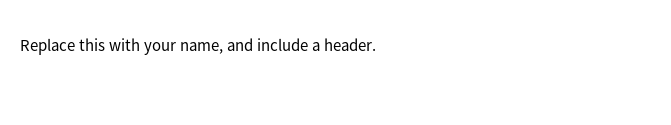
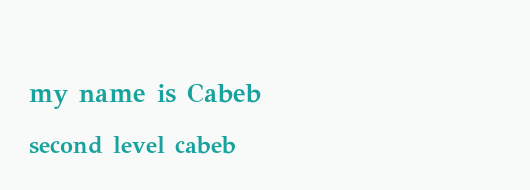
- Replace this with your name, and include a header.
+ my name is Cabeb
+ second level cabeb

